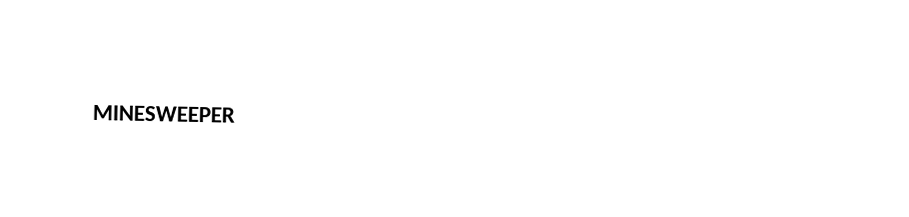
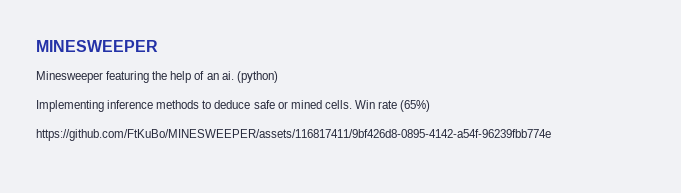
+ Minesweeper featuring the help of an ai. (python)
+ Implementing inference methods to deduce safe or mined cells. Win rate (65%)
+ https://github.com/FtKuBo/MINESWEEPER/assets/116817411/9bf426d8-0895-4142-a54f-96239fbb774e

